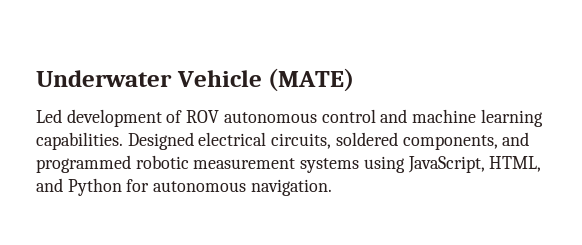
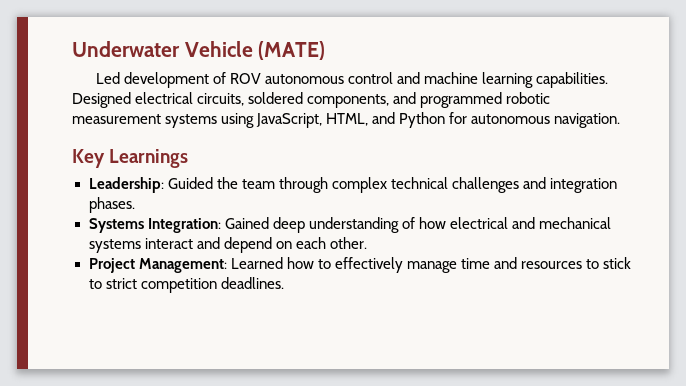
+ Key Learnings
+ Leadership: Guided the team through complex technical challenges and integration phases.
+ Systems Integration: Gained deep understanding of how electrical and mechanical systems interact and depend on each other.
+ Project Management: Learned how to effectively manage time and resources to stick to strict competition deadlines.

